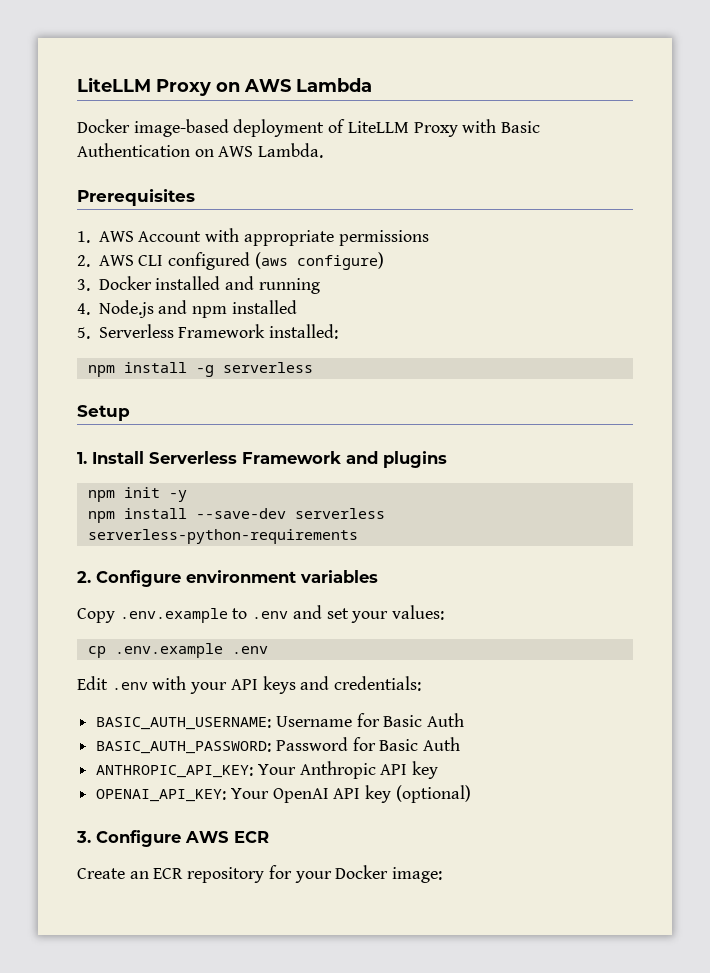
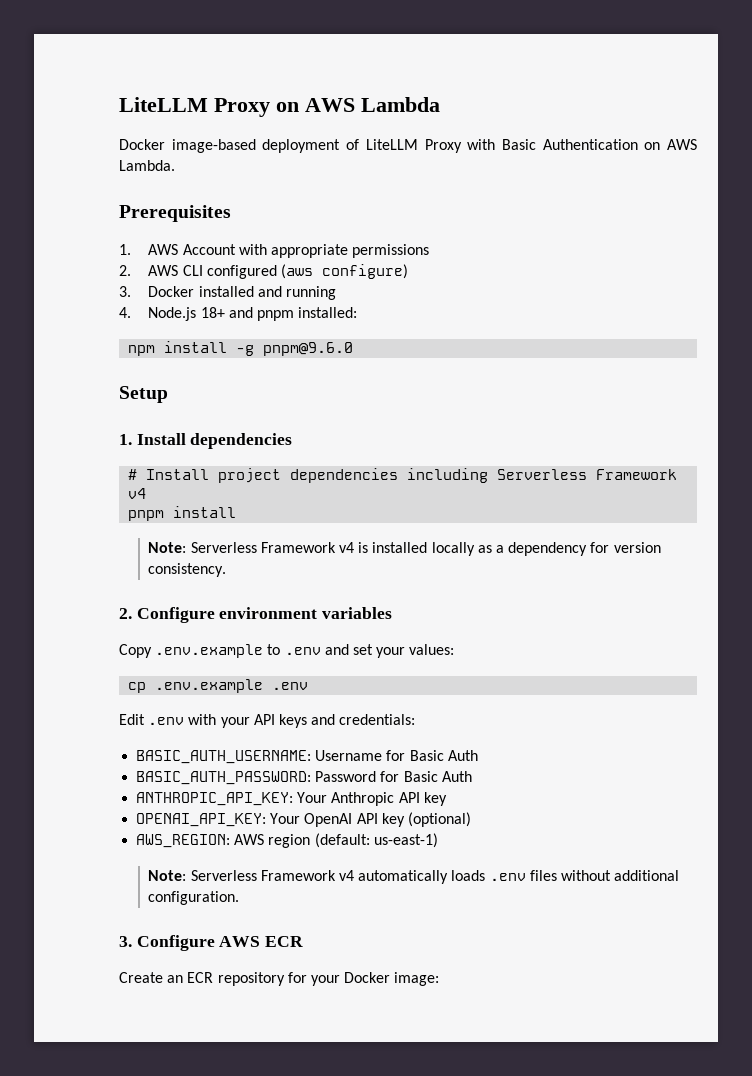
- 4. Node.js and npm installed
- 5. Serverless Framework installed:
+ 4. Node.js 18+ and pnpm installed:
- npm install -g serverless
+ npm install -g pnpm@9.6.0
- 1. Install Serverless Framework and plugins
- npm init -y
- npm install --save-dev serverless serverless-python-requirements
+ 1. Install dependencies
+ # Install project dependencies including Serverless Framework v4
+ pnpm install
+ Note: Serverless Framework v4 is installed locally as a dependency for version consistency.
+ AWS_REGION: AWS region (default: us-east-1)
+ Note: Serverless Framework v4 automatically loads .env files without additional configuration.

